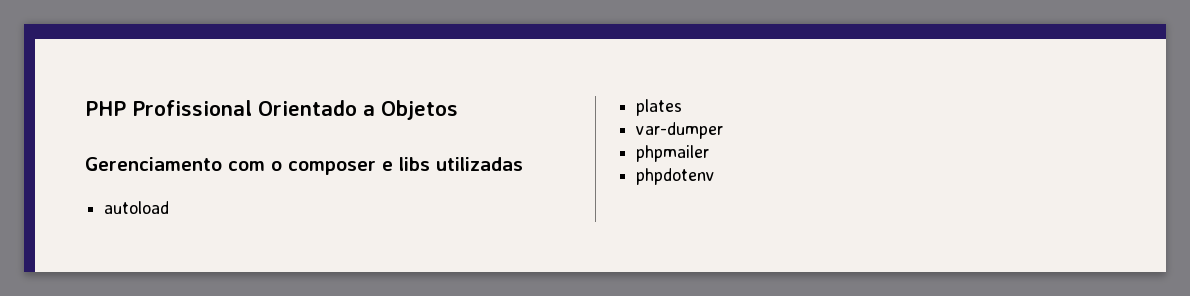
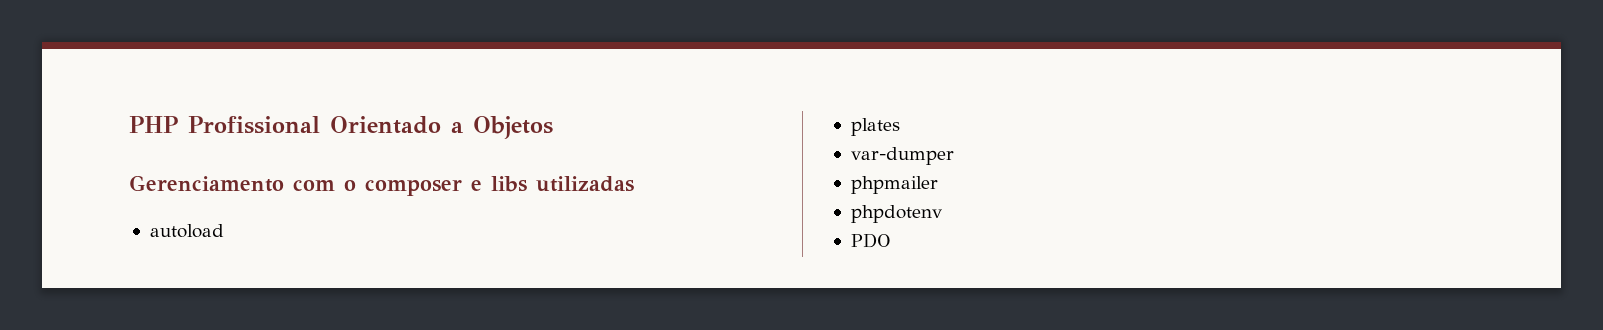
+ PDO

